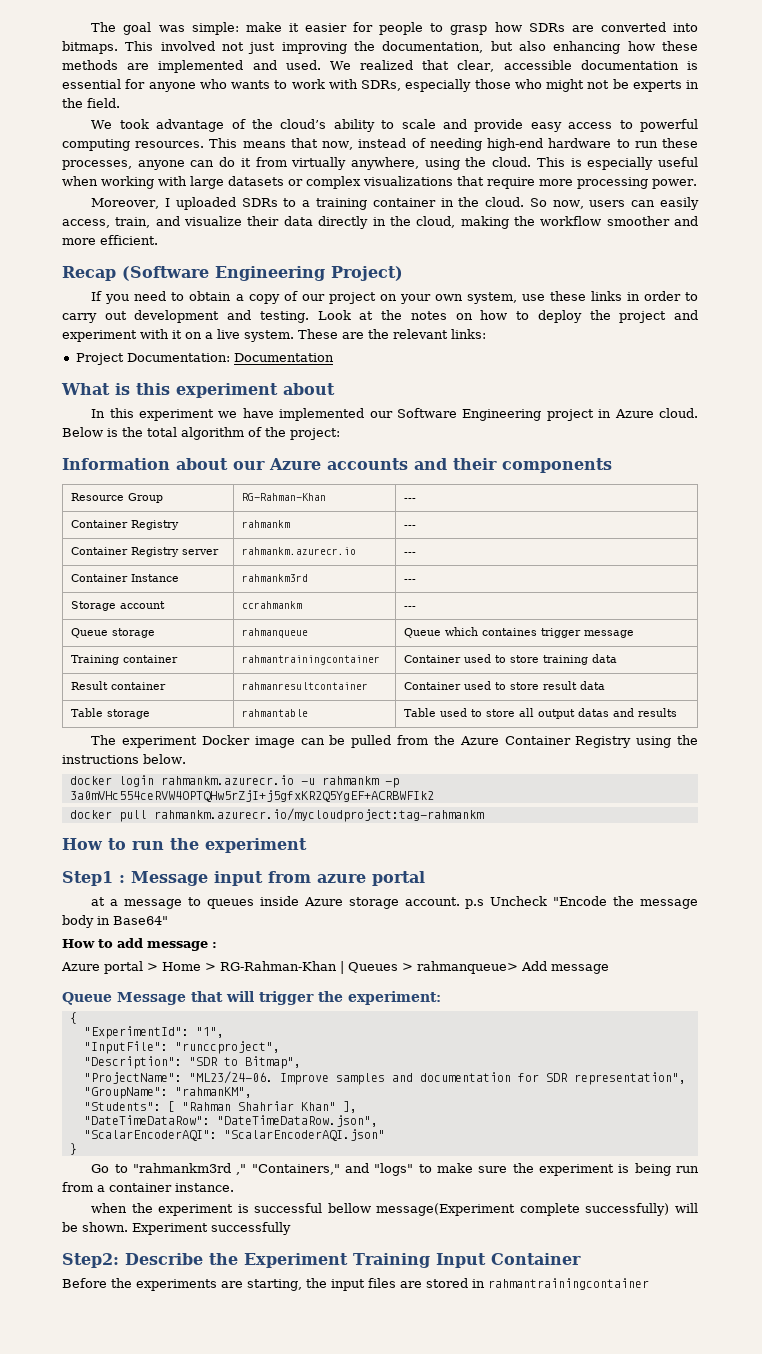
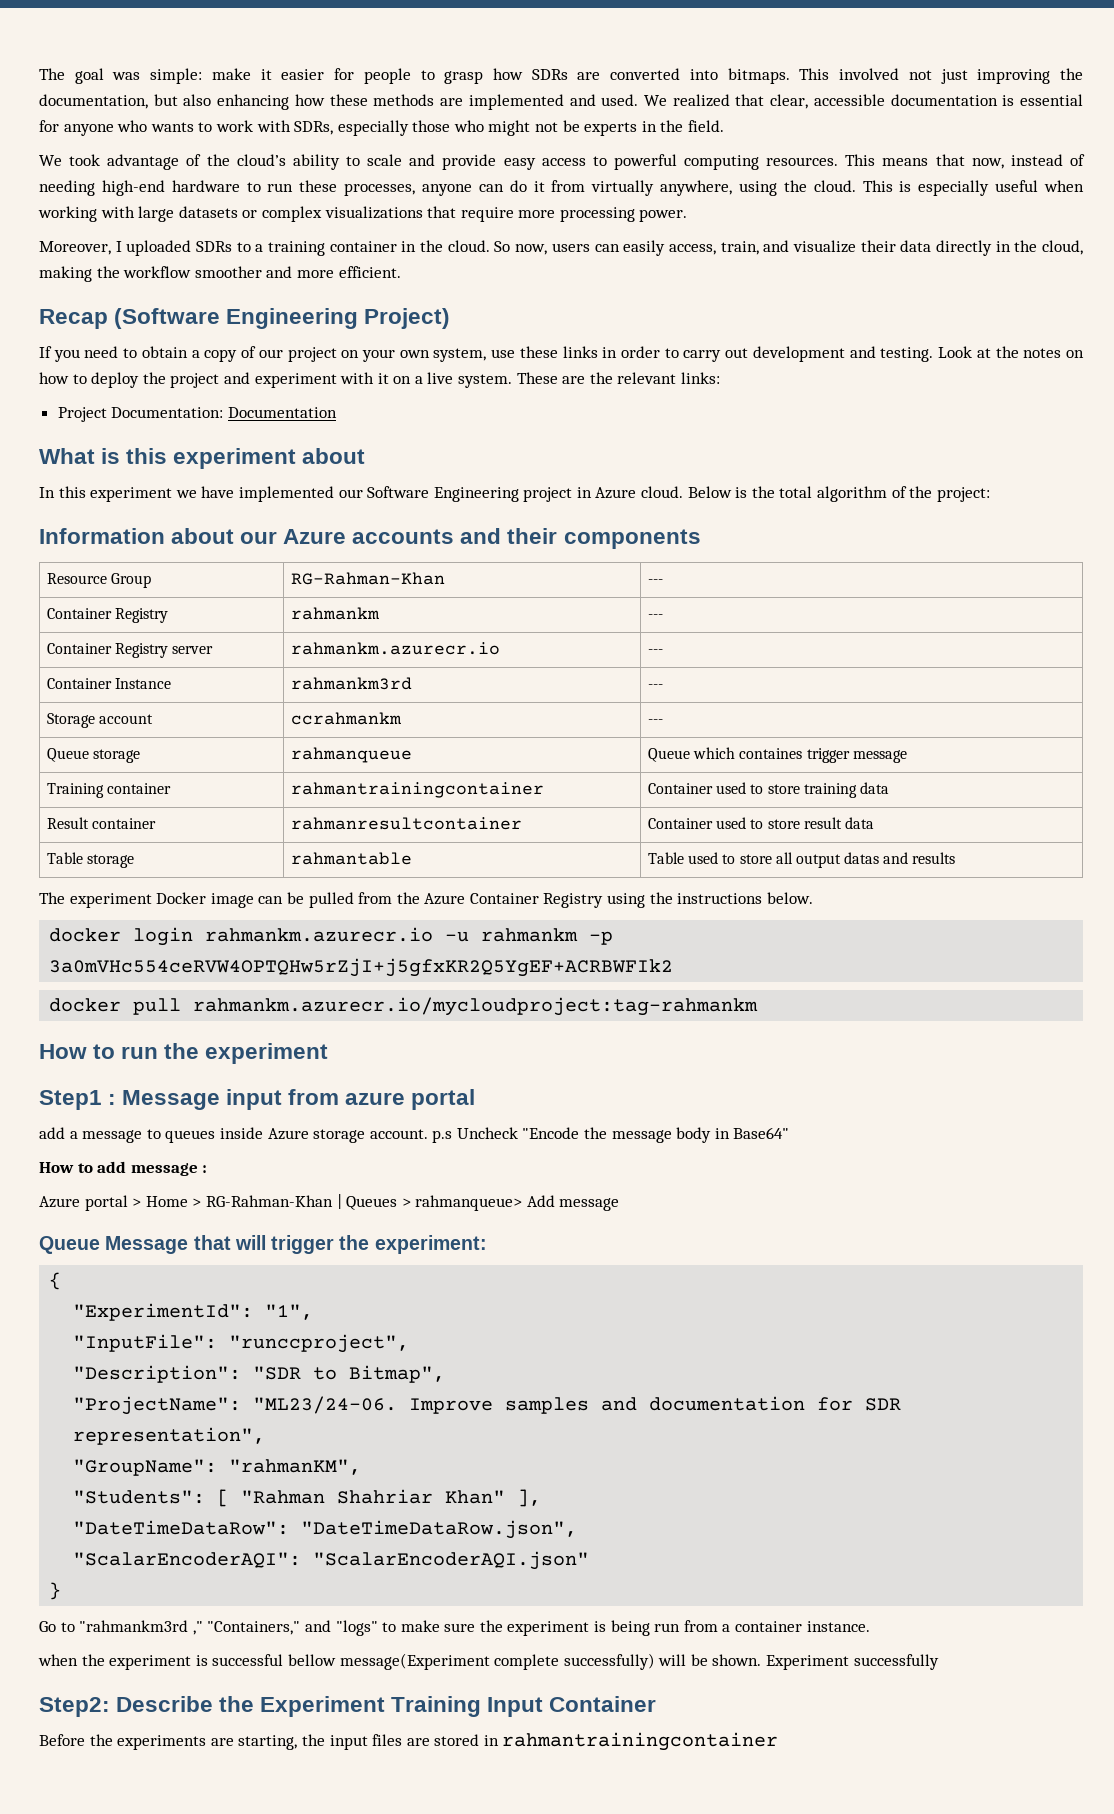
- at a message to queues inside Azure storage account. p.s Uncheck "Encode the message body in Base64"
+ add a message to queues inside Azure storage account. p.s Uncheck "Encode the message body in Base64"

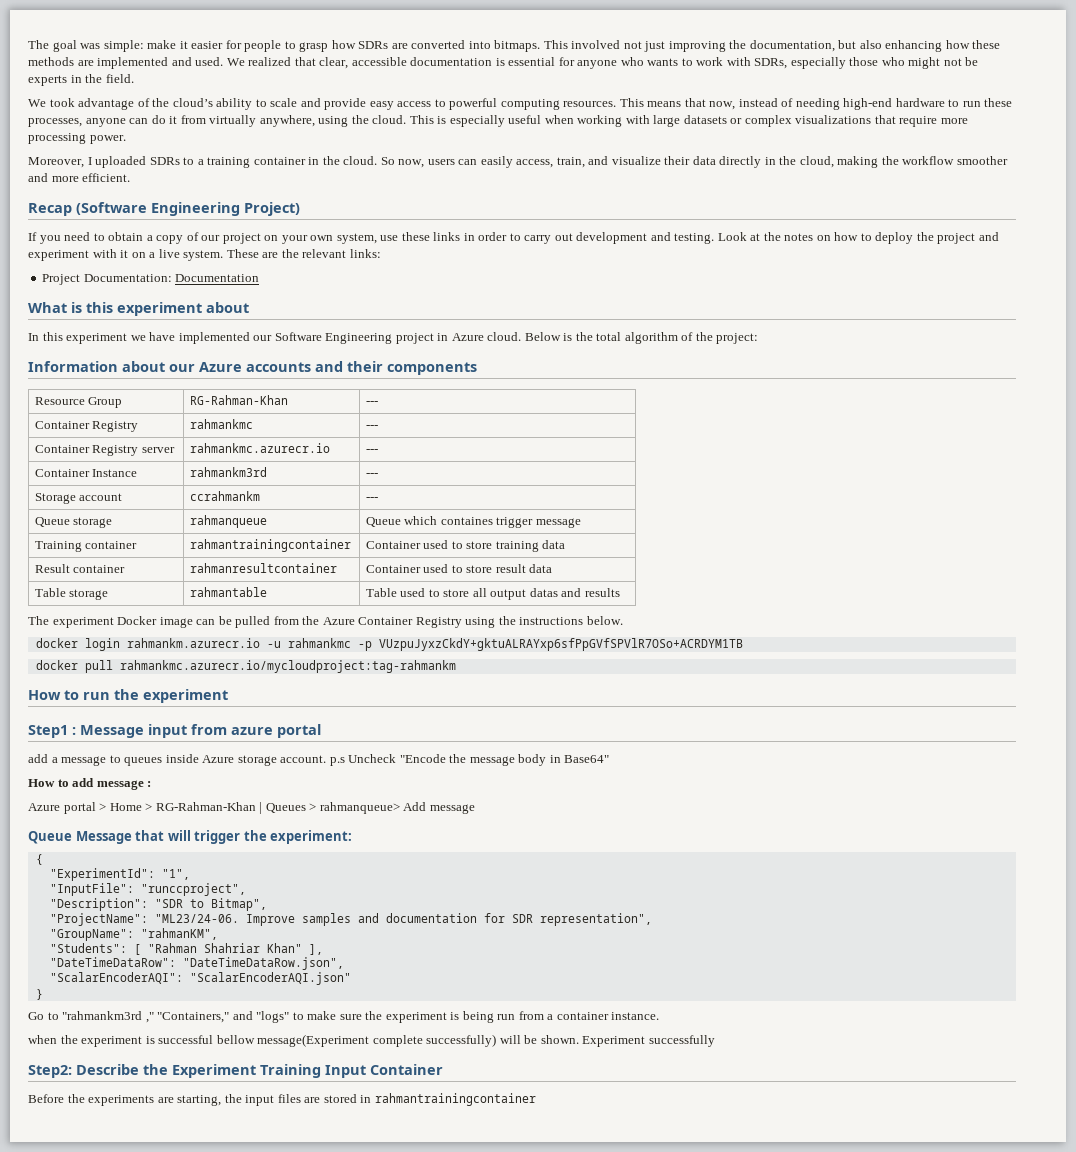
- Container Registry | rahmankm | ---
+ Container Registry | rahmankmc | ---
- Container Registry server | rahmankm.azurecr.io | ---
+ Container Registry server | rahmankmc.azurecr.io | ---
- docker login rahmankm.azurecr.io -u rahmankm -p 3a0mVHc554ceRVW4OPTQHw5rZjI+j5gfxKR2Q5YgEF+ACRBWFIk2
+ docker login rahmankm.azurecr.io -u rahmankmc -p VUzpuJyxzCkdY+gktuALRAYxp6sfPpGVfSPVlR7OSo+ACRDYM1TB
- docker pull rahmankm.azurecr.io/mycloudproject:tag-rahmankm
+ docker pull rahmankmc.azurecr.io/mycloudproject:tag-rahmankm

